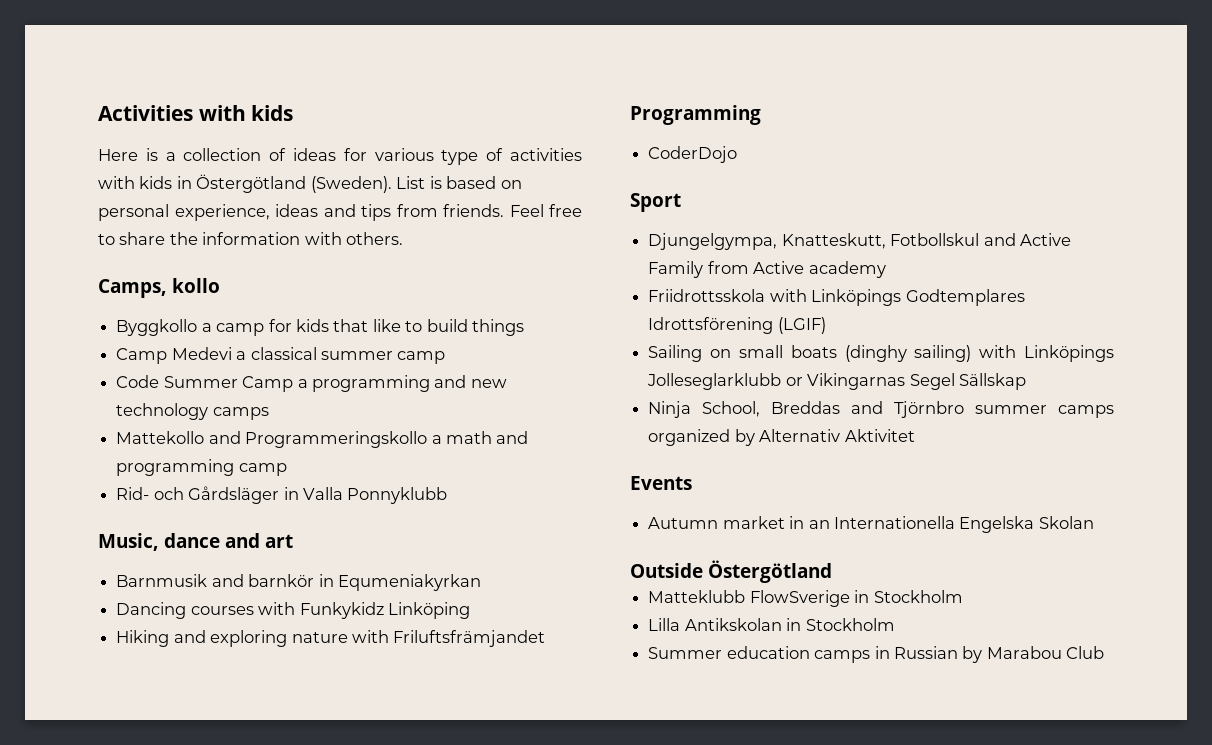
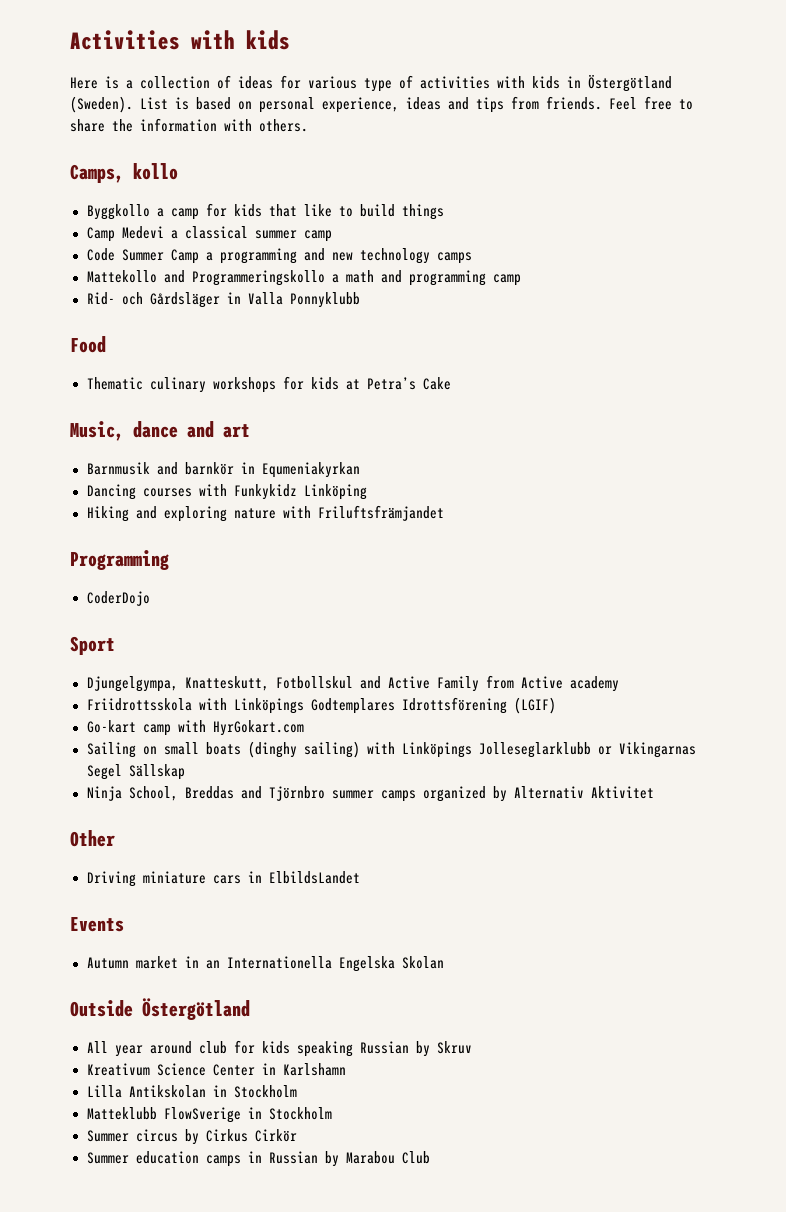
+ Food
+ Thematic culinary workshops for kids at Petra’s Cake
+ Go-kart camp with HyrGokart.com
+ Other
+ Driving miniature cars in ElbildsLandet
+ All year around club for kids speaking Russian by Skruv
+ Kreativum Science Center in Karlshamn
+ Lilla Antikskolan in Stockholm
- Lilla Antikskolan in Stockholm
+ Summer circus by Cirkus Cirkör

